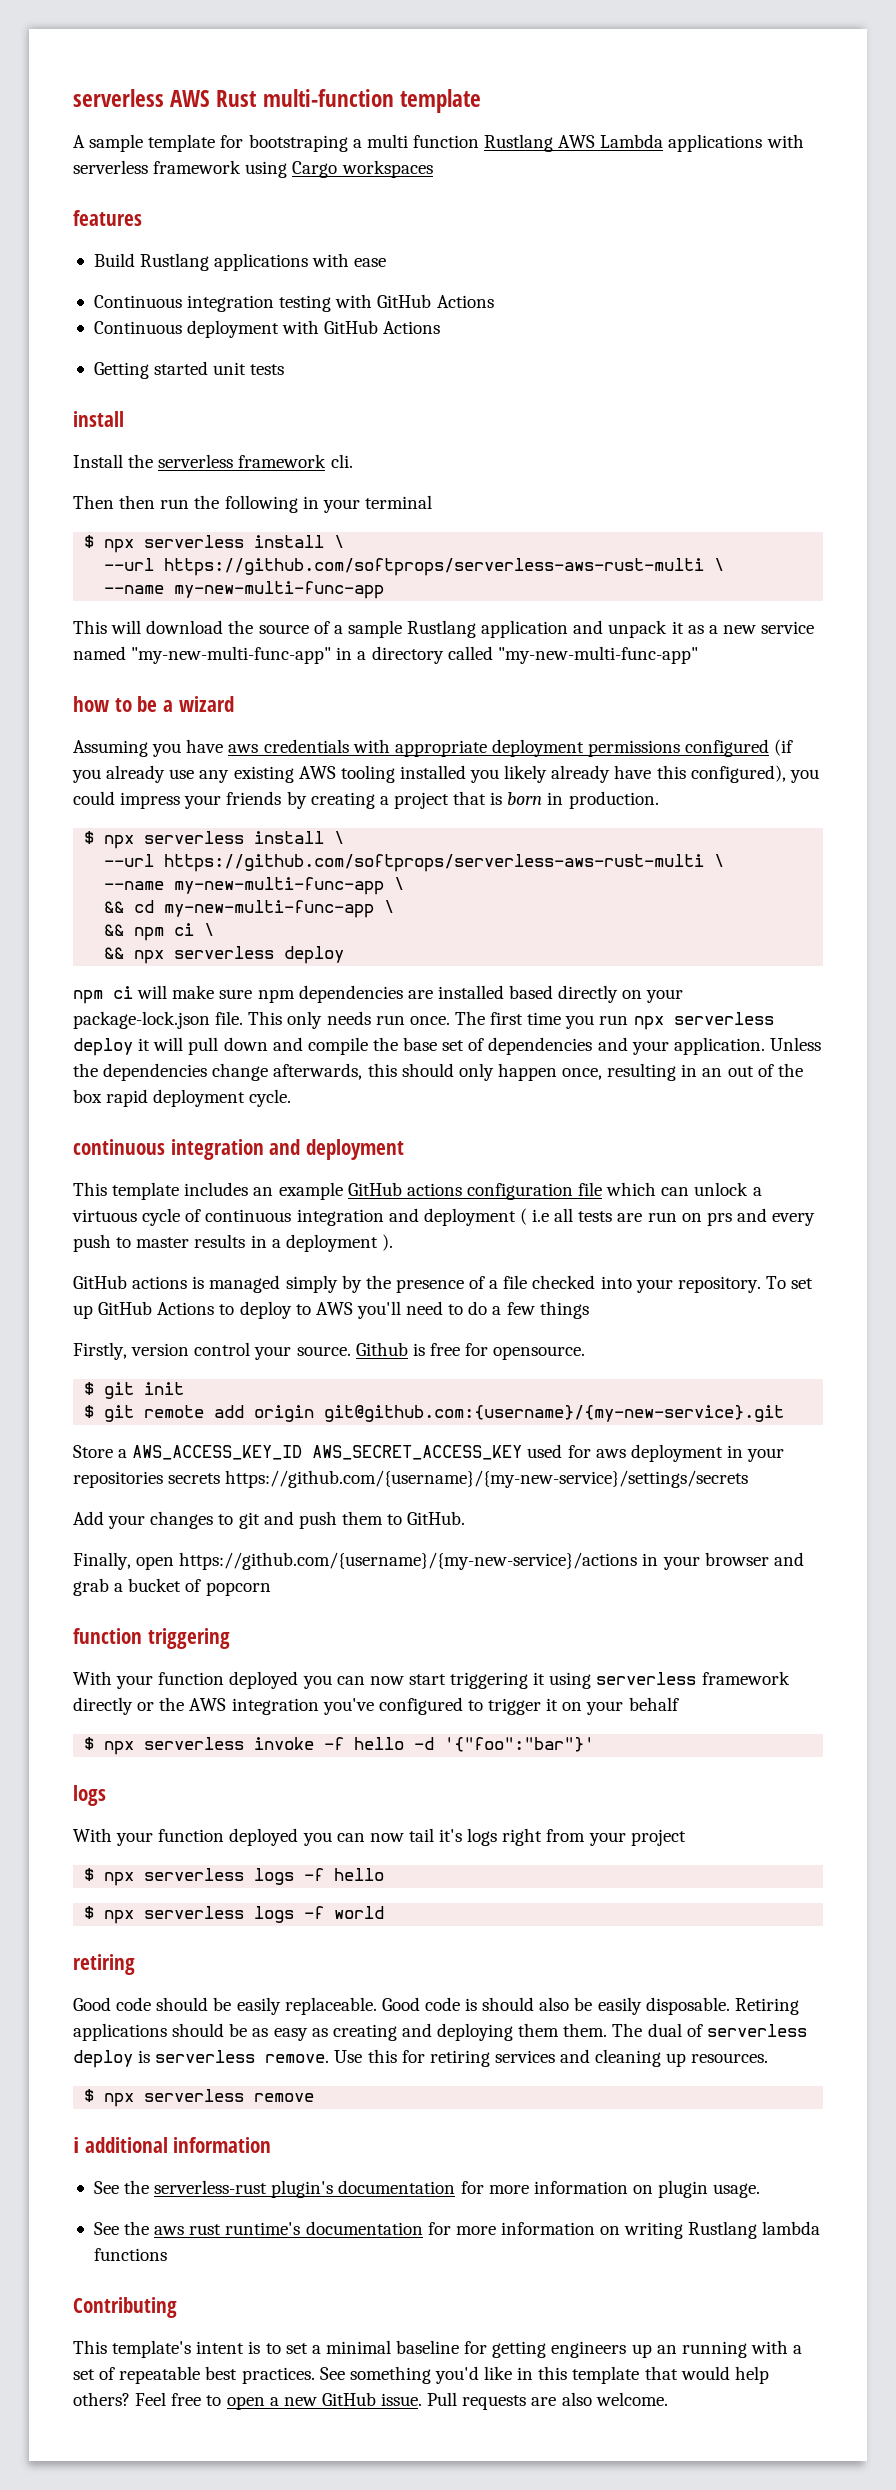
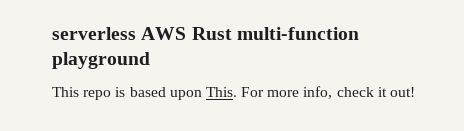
- serverless AWS Rust multi-function template
- A sample template for bootstraping a multi function Rustlang AWS Lambda applications with serverless framework using Cargo workspaces
- features
- Build Rustlang applications with ease
- Continuous integration testing with GitHub Actions
- Continuous deployment with GitHub Actions
- Getting started unit tests
- install
- Install the serverless framework cli.
- Then then run the following in your terminal
- $ npx serverless install \
- --url https://github.com/softprops/serverless-aws-rust-multi \
- --name my-new-multi-func-app
- This will download the source of a sample Rustlang application and unpack it as a new service named "my-new-multi-func-app" in a directory called "my-new-multi-func-app"
- how to be a wizard
- Assuming you have aws credentials with appropriate deployment permissions configured (if you already use any existing AWS tooling installed you likely already have this configured), you could impress your friends by creating a project that is born in production.
- $ npx serverless install \
- --url https://github.com/softprops/serverless-aws-rust-multi \
- --name my-new-multi-func-app \
- && cd my-new-multi-func-app \
- && npm ci \
- && npx serverless deploy
- npm ci will make sure npm dependencies are installed based directly on your package-lock.json file. This only needs run once. The first time you run npx serverless deploy it will pull down and compile the base set of dependencies and your application. Unless the dependencies change afterwards, this should only happen once, resulting in an out of the box rapid deployment cycle.
- continuous integration and deployment
- This template includes an example GitHub actions configuration file which can unlock a virtuous cycle of continuous integration and deployment ( i.e all tests are run on prs and every push to master results in a deployment ).
- GitHub actions is managed simply by the presence of a file checked into your repository. To set up GitHub Actions to deploy to AWS you'll need to do a few things
- Firstly, version control your source. Github is free for opensource.
- $ git init
- $ git remote add origin git@github.com:{username}/{my-new-service}.git
- Store a AWS_ACCESS_KEY_ID AWS_SECRET_ACCESS_KEY used for aws deployment in your repositories secrets https://github.com/{username}/{my-new-service}/settings/secrets
- Add your changes to git and push them to GitHub.
- Finally, open https://github.com/{username}/{my-new-service}/actions in your browser and grab a bucket of popcorn
- function triggering
- With your function deployed you can now start triggering it using serverless framework directly or the AWS integration you've configured to trigger it on your behalf
- $ npx serverless invoke -f hello -d '{"foo":"bar"}'
- logs
- With your function deployed you can now tail it's logs right from your project
- $ npx serverless logs -f hello
- $ npx serverless logs -f world
- retiring
- Good code should be easily replaceable. Good code is should also be easily disposable. Retiring applications should be as easy as creating and deploying them them. The dual of serverless deploy is serverless remove. Use this for retiring services and cleaning up resources.
- $ npx serverless remove
- ℹ additional information
- See the serverless-rust plugin's documentation for more information on plugin usage.
- See the aws rust runtime's documentation for more information on writing Rustlang lambda functions
- Contributing
- This template's intent is to set a minimal baseline for getting engineers up an running with a set of repeatable best practices. See something you'd like in this template that would help others? Feel free to open a new GitHub issue. Pull requests are also welcome.
+ serverless AWS Rust multi-function playground
+ This repo is based upon This. For more info, check it out!

